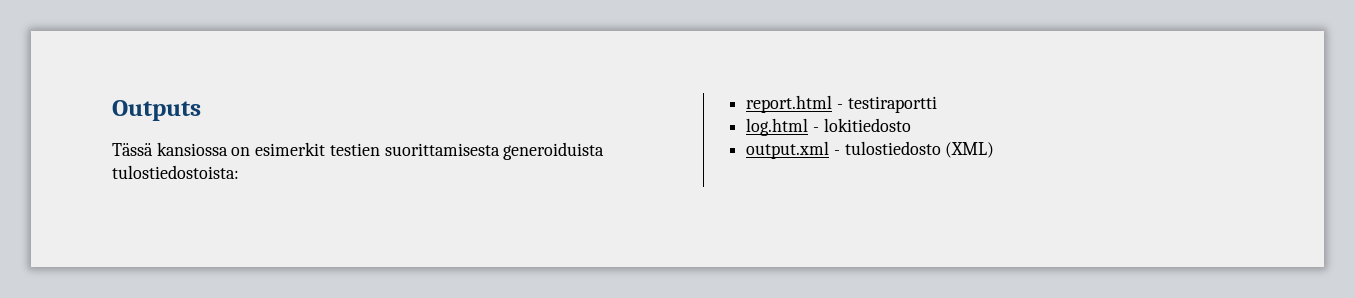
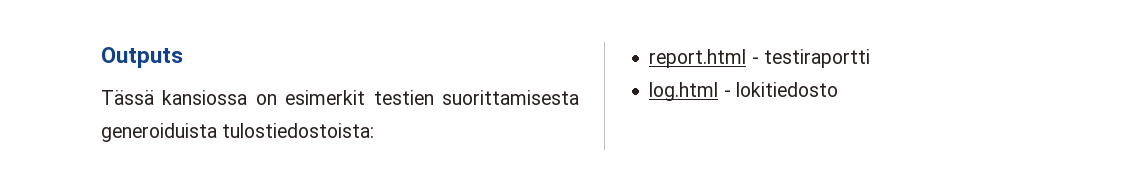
- output.xml - tulostiedosto (XML)

